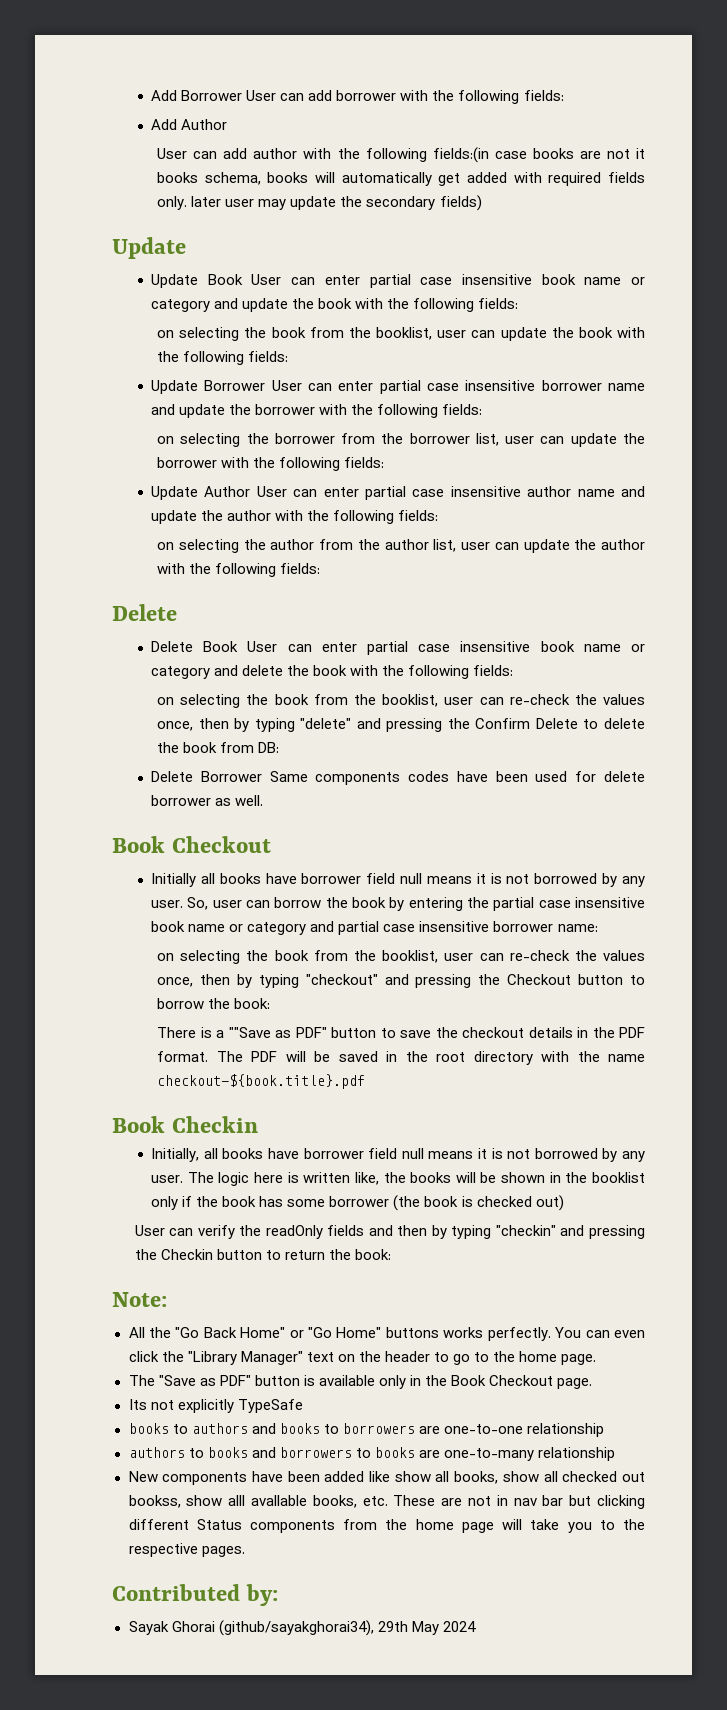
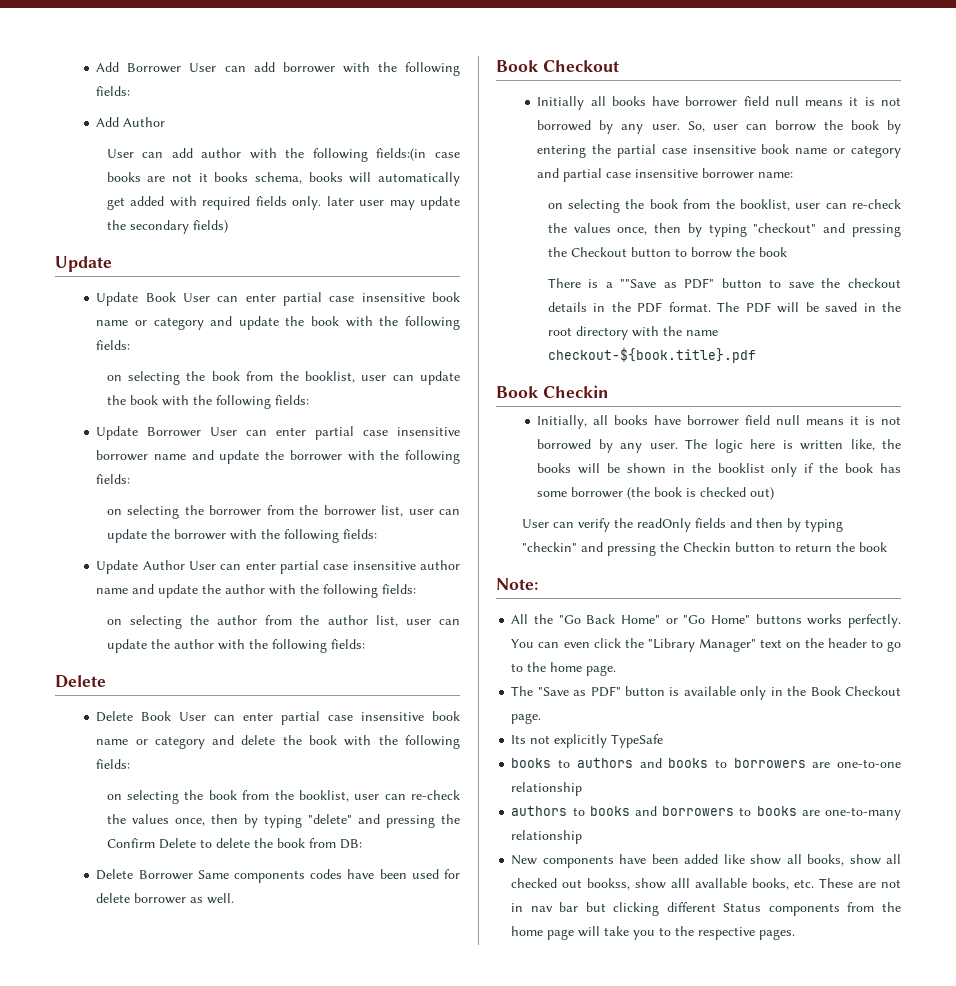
- on selecting the book from the booklist, user can re-check the values once, then by typing "checkout" and pressing the Checkout button to borrow the book:
+ on selecting the book from the booklist, user can re-check the values once, then by typing "checkout" and pressing the Checkout button to borrow the book
- User can verify the readOnly fields and then by typing "checkin" and pressing the Checkin button to return the book:
+ User can verify the readOnly fields and then by typing "checkin" and pressing the Checkin button to return the book
- Contributed by:
- Sayak Ghorai (github/sayakghorai34), 29th May 2024

